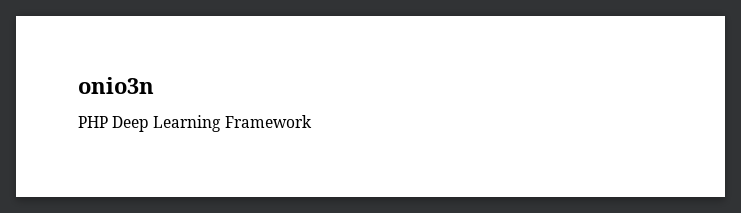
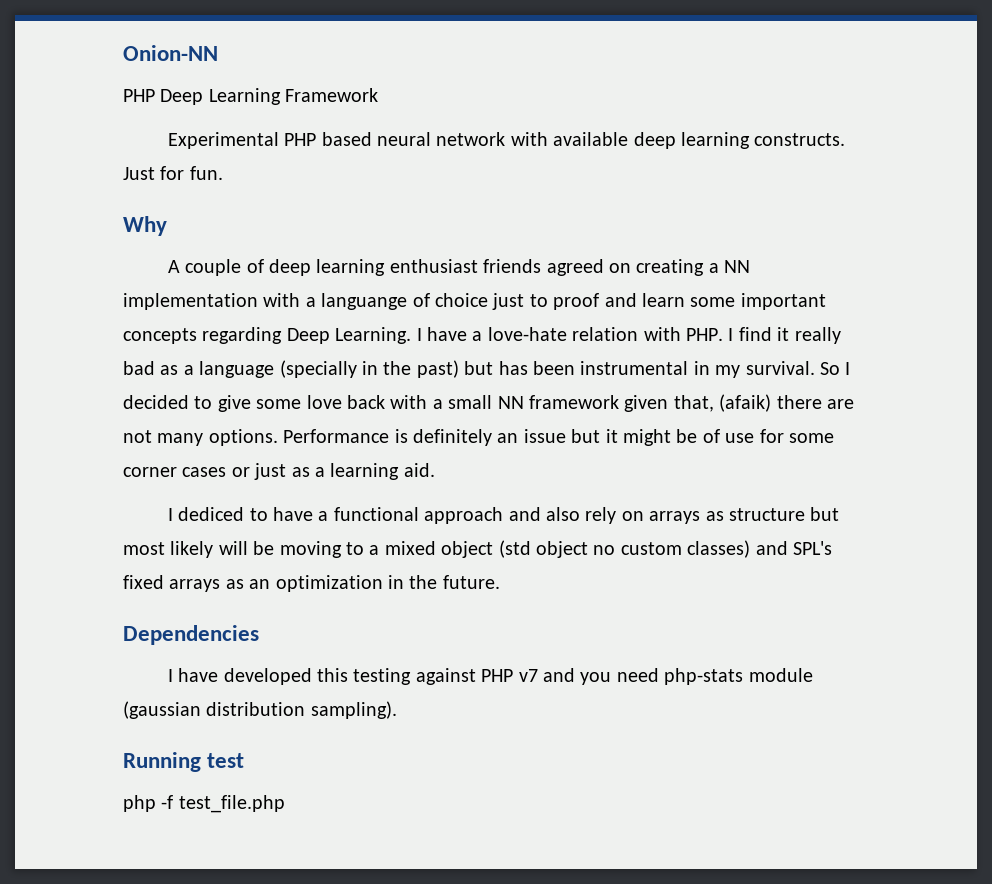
- onio3n
+ Onion-NN
+ Experimental PHP based neural network with available deep learning constructs. Just for fun.
+ Why
+ A couple of deep learning enthusiast friends agreed on creating a NN implementation with a languange of choice just to proof and learn some important concepts regarding Deep Learning. I have a love-hate relation with PHP. I find it really bad as a language (specially in the past) but has been instrumental in my survival. So I decided to give some love back with a small NN framework given that, (afaik) there are not many options. Performance is definitely an issue but it might be of use for some corner cases or just as a learning aid.
+ I dediced to have a functional approach and also rely on arrays as structure but most likely will be moving to a mixed object (std object no custom classes) and SPL's fixed arrays as an optimization in the future.
+ Dependencies
+ I have developed this testing against PHP v7 and you need php-stats module (gaussian distribution sampling).
+ Running test
+ php -f test_file.php

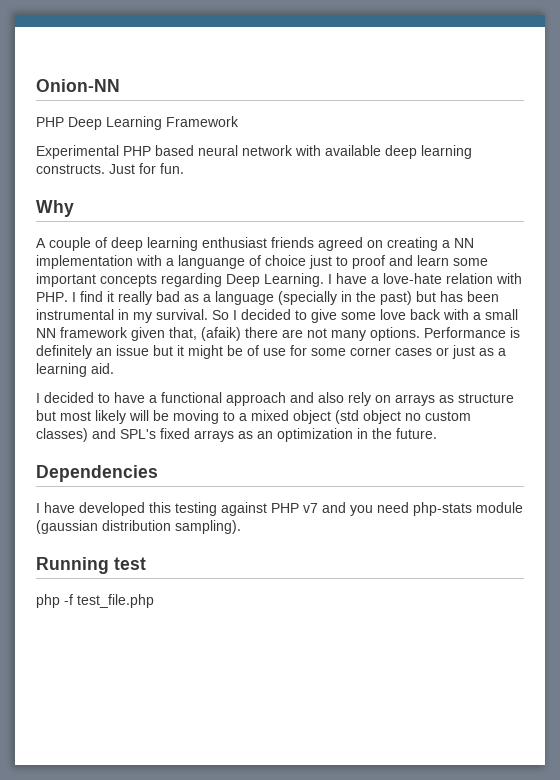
- I dediced to have a functional approach and also rely on arrays as structure but most likely will be moving to a mixed object (std object no custom classes) and SPL's fixed arrays as an optimization in the future.
+ I decided to have a functional approach and also rely on arrays as structure but most likely will be moving to a mixed object (std object no custom classes) and SPL's fixed arrays as an optimization in the future.

